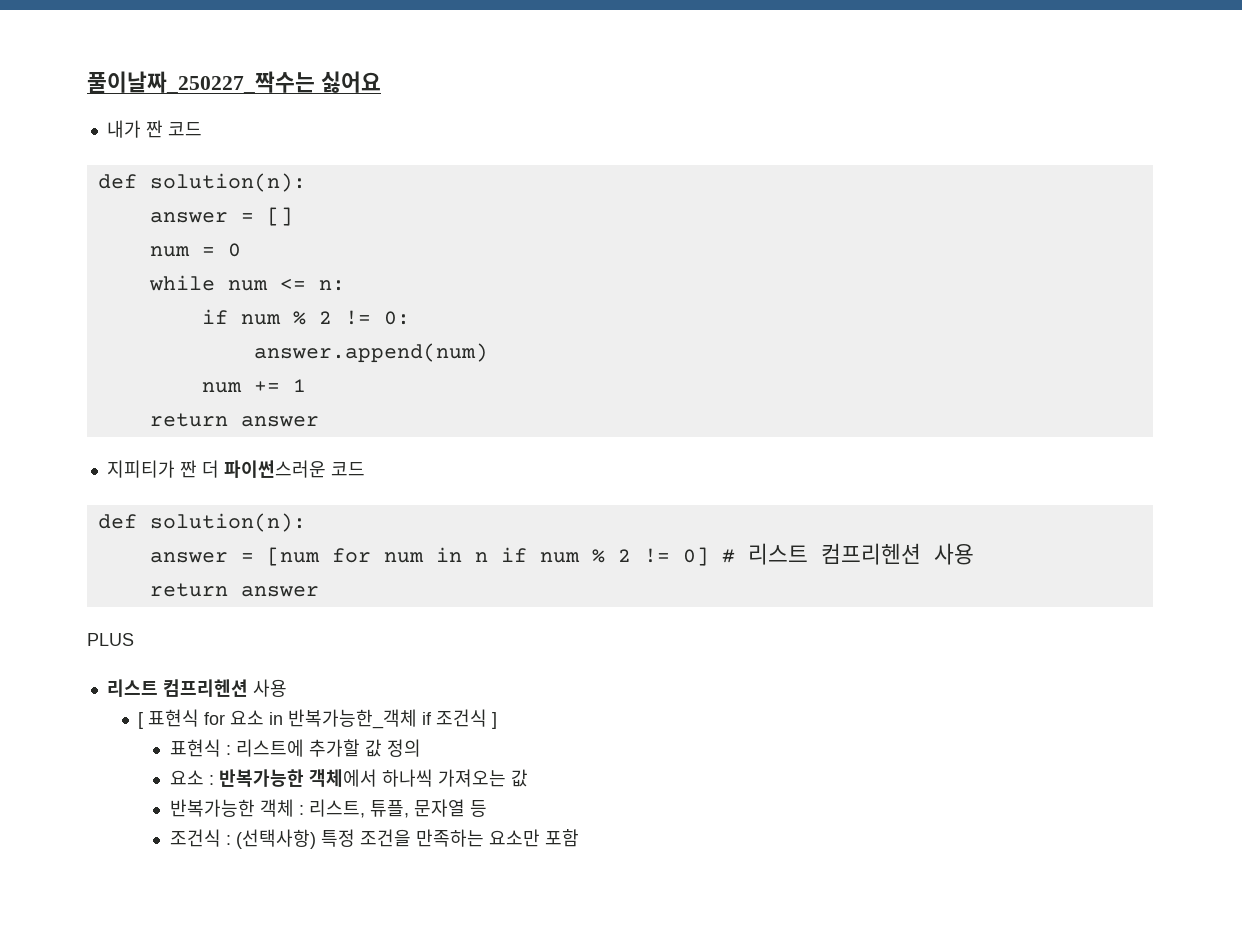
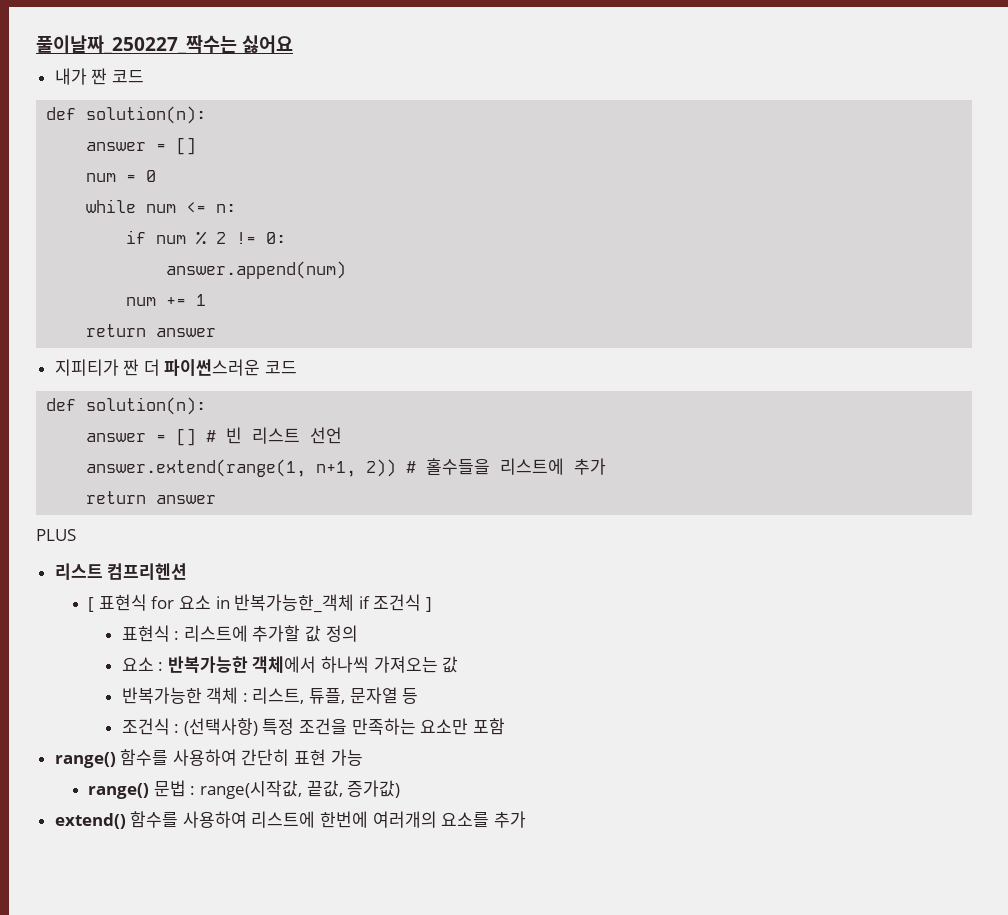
- answer = [num for num in n if num % 2 != 0] # 리스트 컴프리헨션 사용
+ answer = [] # 빈 리스트 선언
+ answer.extend(range(1, n+1, 2)) # 홀수들을 리스트에 추가
  PLUS
- 리스트 컴프리헨션 사용
+ 리스트 컴프리헨션
+ range() 함수를 사용하여 간단히 표현 가능
+ range() 문법 : range(시작값, 끝값, 증가값)
+ extend() 함수를 사용하여 리스트에 한번에 여러개의 요소를 추가

